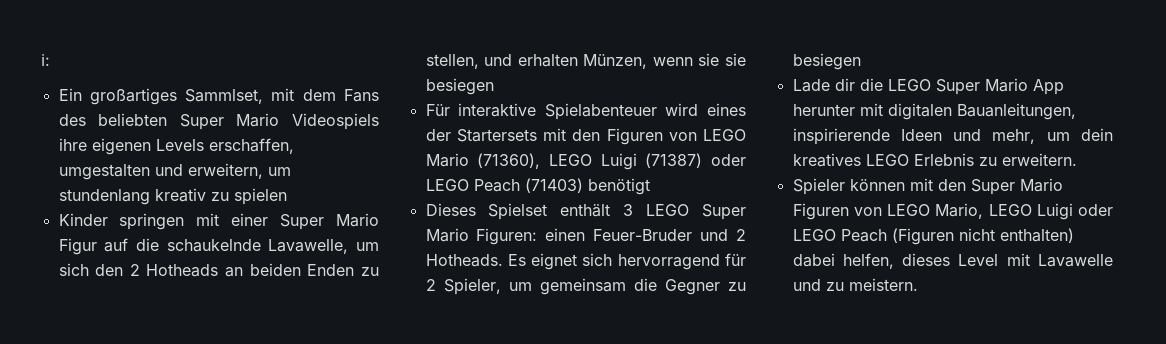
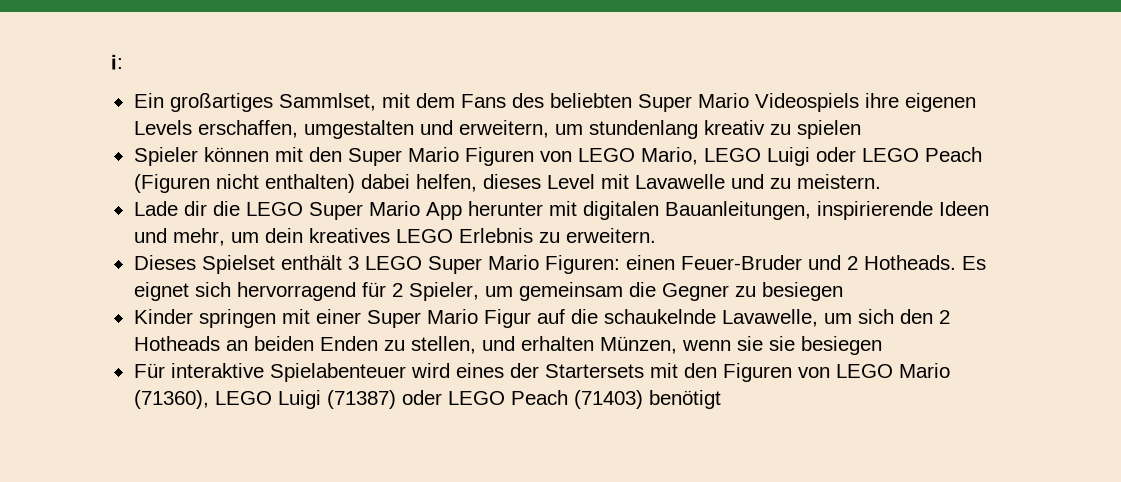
+ Spieler können mit den Super Mario Figuren von LEGO Mario, LEGO Luigi oder LEGO Peach (Figuren nicht enthalten) dabei helfen, dieses Level mit Lavawelle und zu meistern.
+ Lade dir die LEGO Super Mario App herunter mit digitalen Bauanleitungen, inspirierende Ideen und mehr, um dein kreatives LEGO Erlebnis zu erweitern.
+ Dieses Spielset enthält 3 LEGO Super Mario Figuren: einen Feuer-Bruder und 2 Hotheads. Es eignet sich hervorragend für 2 Spieler, um gemeinsam die Gegner zu besiegen
- Dieses Spielset enthält 3 LEGO Super Mario Figuren: einen Feuer-Bruder und 2 Hotheads. Es eignet sich hervorragend für 2 Spieler, um gemeinsam die Gegner zu besiegen
- Lade dir die LEGO Super Mario App herunter mit digitalen Bauanleitungen, inspirierende Ideen und mehr, um dein kreatives LEGO Erlebnis zu erweitern.
- Spieler können mit den Super Mario Figuren von LEGO Mario, LEGO Luigi oder LEGO Peach (Figuren nicht enthalten) dabei helfen, dieses Level mit Lavawelle und zu meistern.

